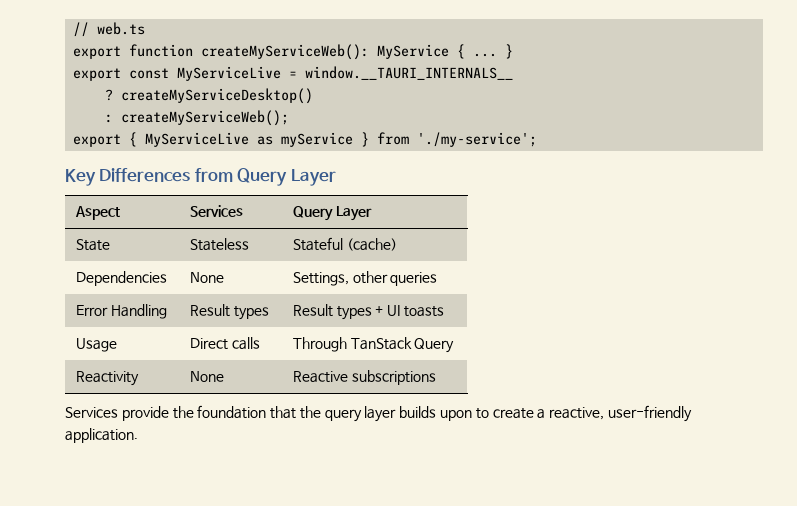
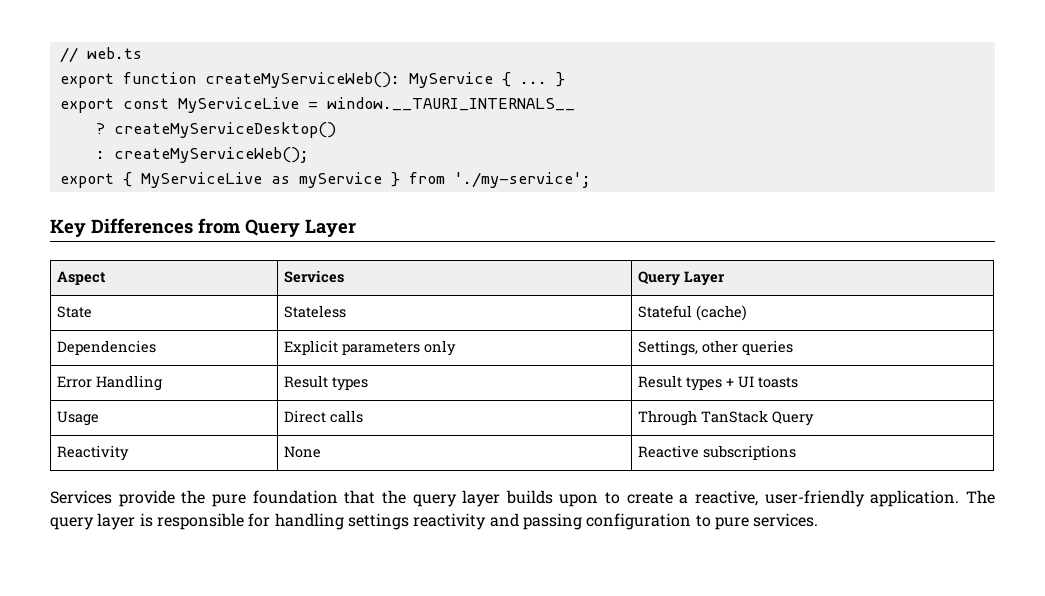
- Dependencies | None | Settings, other queries
+ Dependencies | Explicit parameters only | Settings, other queries
- Services provide the foundation that the query layer builds upon to create a reactive, user-friendly application.
+ Services provide the pure foundation that the query layer builds upon to create a reactive, user-friendly application.
+ The query layer is responsible for handling settings reactivity and passing configuration to pure services.

